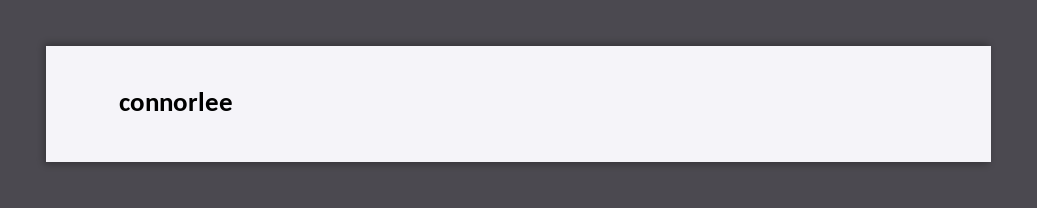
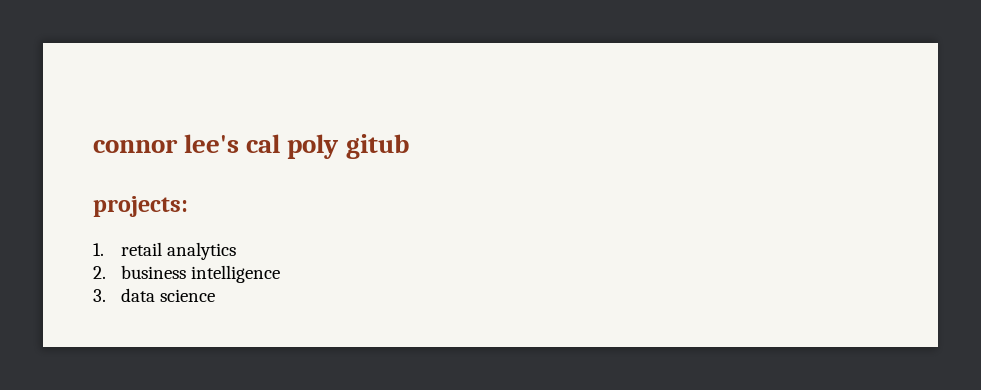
- connorlee
+ connor lee's cal poly gitub
+ projects:
+ 1. retail analytics
+ 2. business intelligence
+ 3. data science

